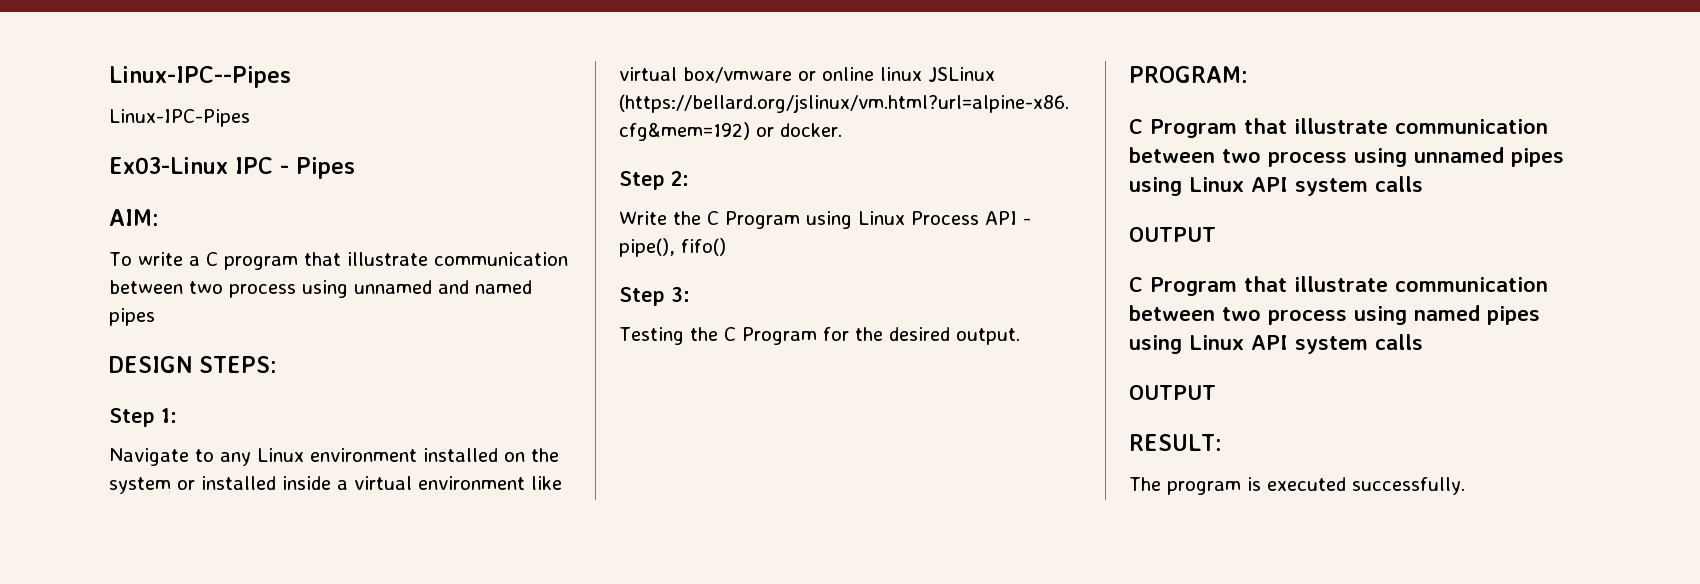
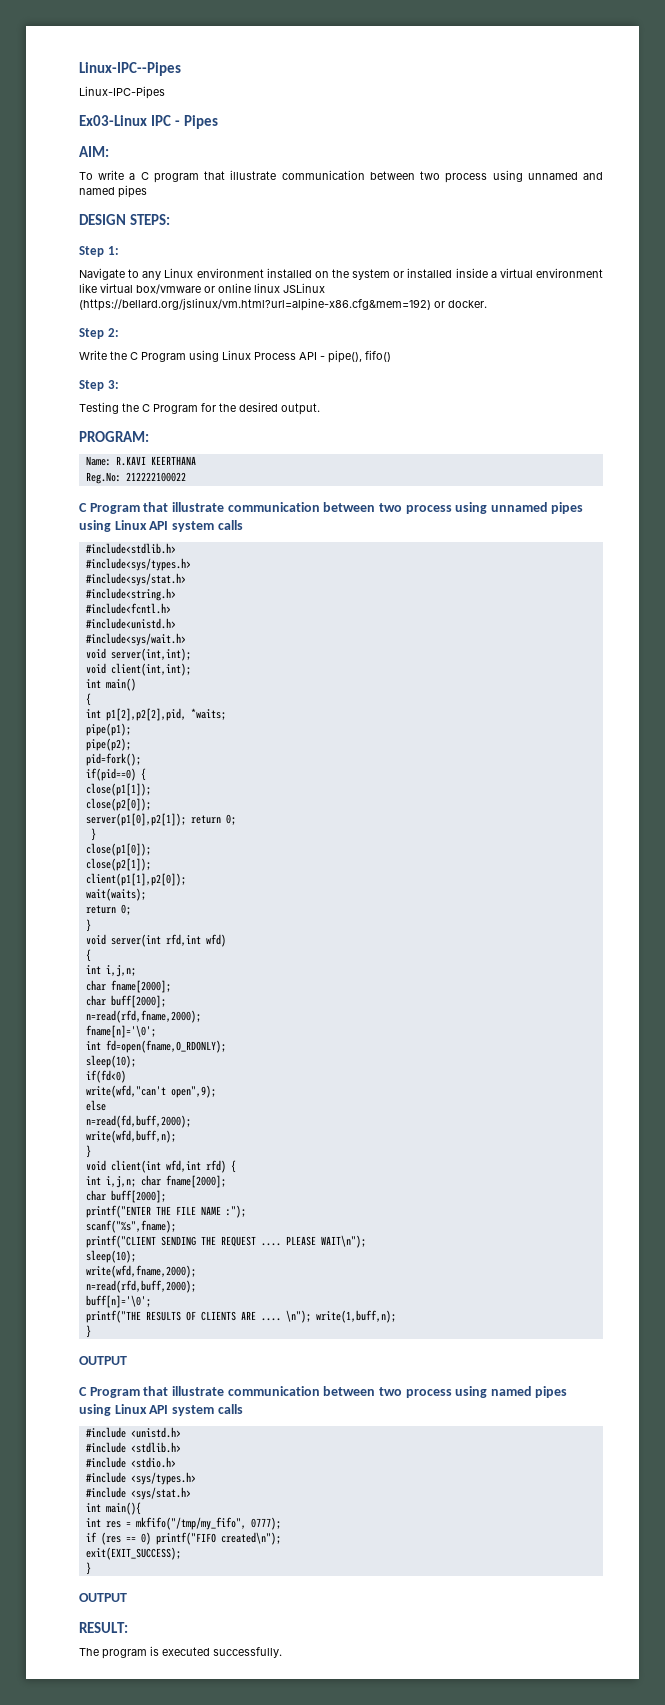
+ Name: R.KAVI KEERTHANA
+ Reg.No: 212222100022
+ #include<stdlib.h>
+ #include<sys/types.h>
+ #include<sys/stat.h>
+ #include<string.h>
+ #include<fcntl.h>
+ #include<unistd.h>
+ #include<sys/wait.h>
+ void server(int,int);
+ void client(int,int);
+ int main()
+ {
+ int p1[2],p2[2],pid, *waits;
+ pipe(p1);
+ pipe(p2);
+ pid=fork();
+ if(pid==0) {
+ close(p1[1]);
+ close(p2[0]);
+ server(p1[0],p2[1]); return 0;
+ }
+ close(p1[0]);
+ close(p2[1]);
+ client(p1[1],p2[0]);
+ wait(waits);
+ return 0;
+ }
+ void server(int rfd,int wfd)
+ {
+ int i,j,n;
+ char fname[2000];
+ char buff[2000];
+ n=read(rfd,fname,2000);
+ fname[n]='\0';
+ int fd=open(fname,O_RDONLY);
+ sleep(10);
+ if(fd<0)
+ write(wfd,"can't open",9);
+ else
+ n=read(fd,buff,2000);
+ write(wfd,buff,n);
+ }
+ void client(int wfd,int rfd) {
+ int i,j,n; char fname[2000];
+ char buff[2000];
+ printf("ENTER THE FILE NAME :");
+ scanf("%s",fname);
+ printf("CLIENT SENDING THE REQUEST .... PLEASE WAIT\n");
+ sleep(10);
+ write(wfd,fname,2000);
+ n=read(rfd,buff,2000);
+ buff[n]='\0';
+ printf("THE RESULTS OF CLIENTS ARE .... \n"); write(1,buff,n);
+ }
+ #include <unistd.h>
+ #include <stdlib.h>
+ #include <stdio.h>
+ #include <sys/types.h>
+ #include <sys/stat.h>
+ int main(){
+ int res = mkfifo("/tmp/my_fifo", 0777);
+ if (res == 0) printf("FIFO created\n");
+ exit(EXIT_SUCCESS);
+ }

